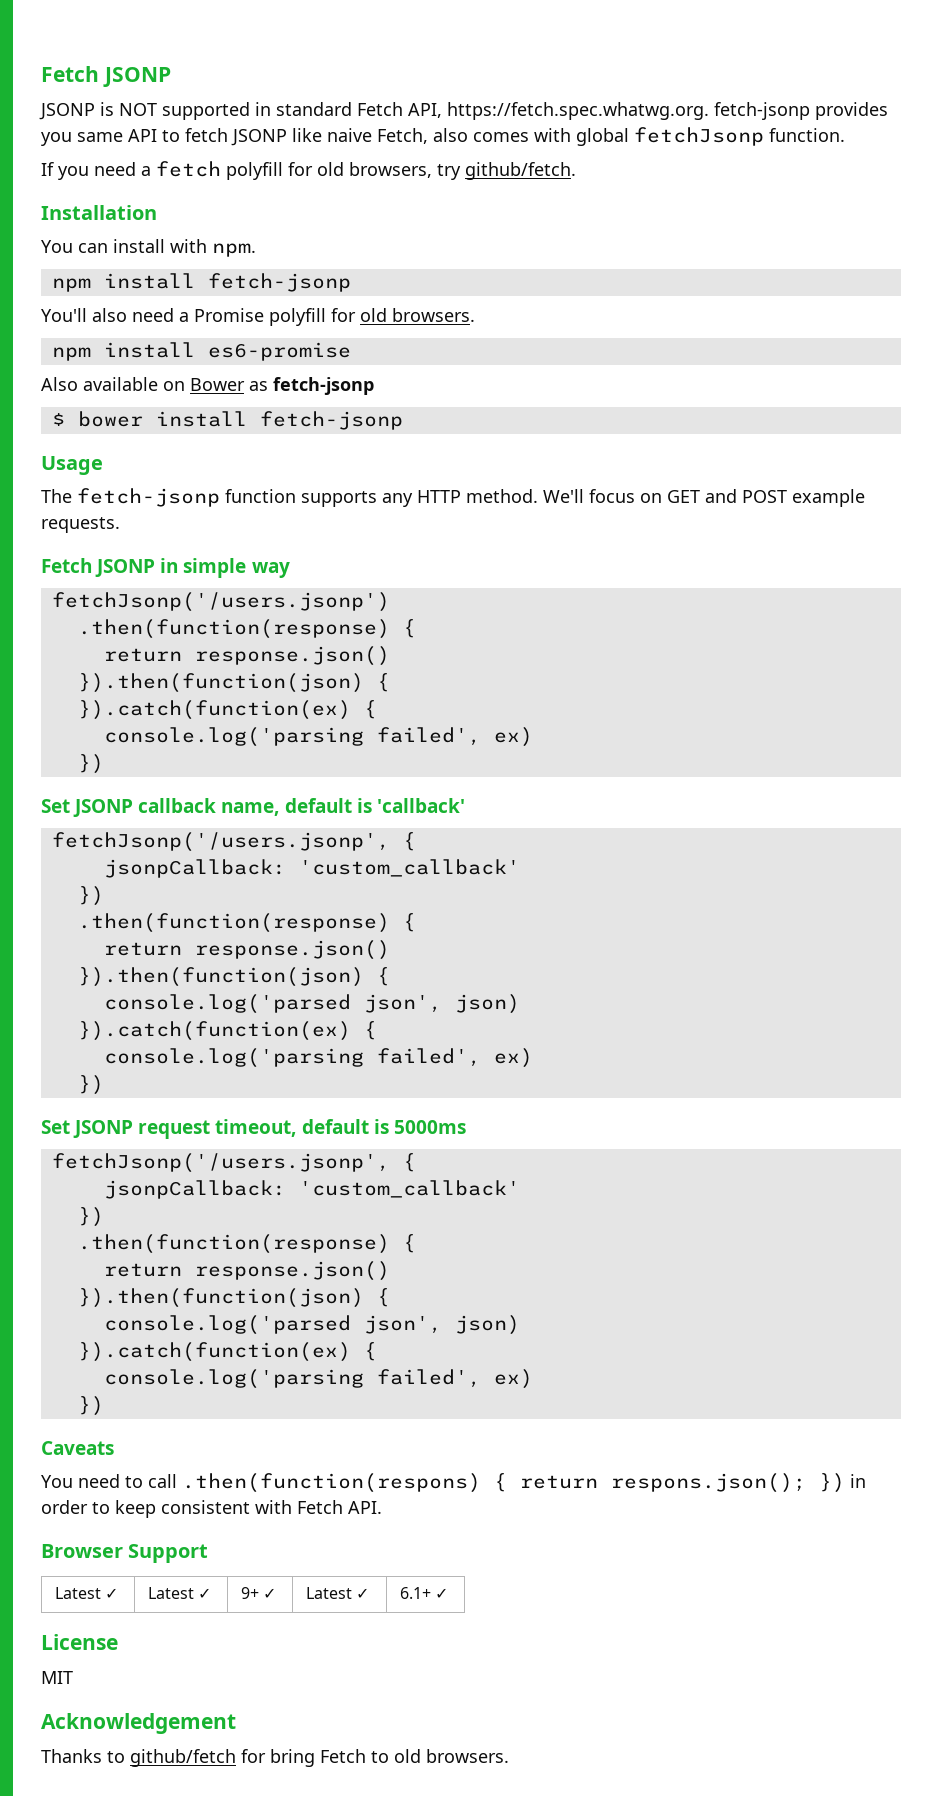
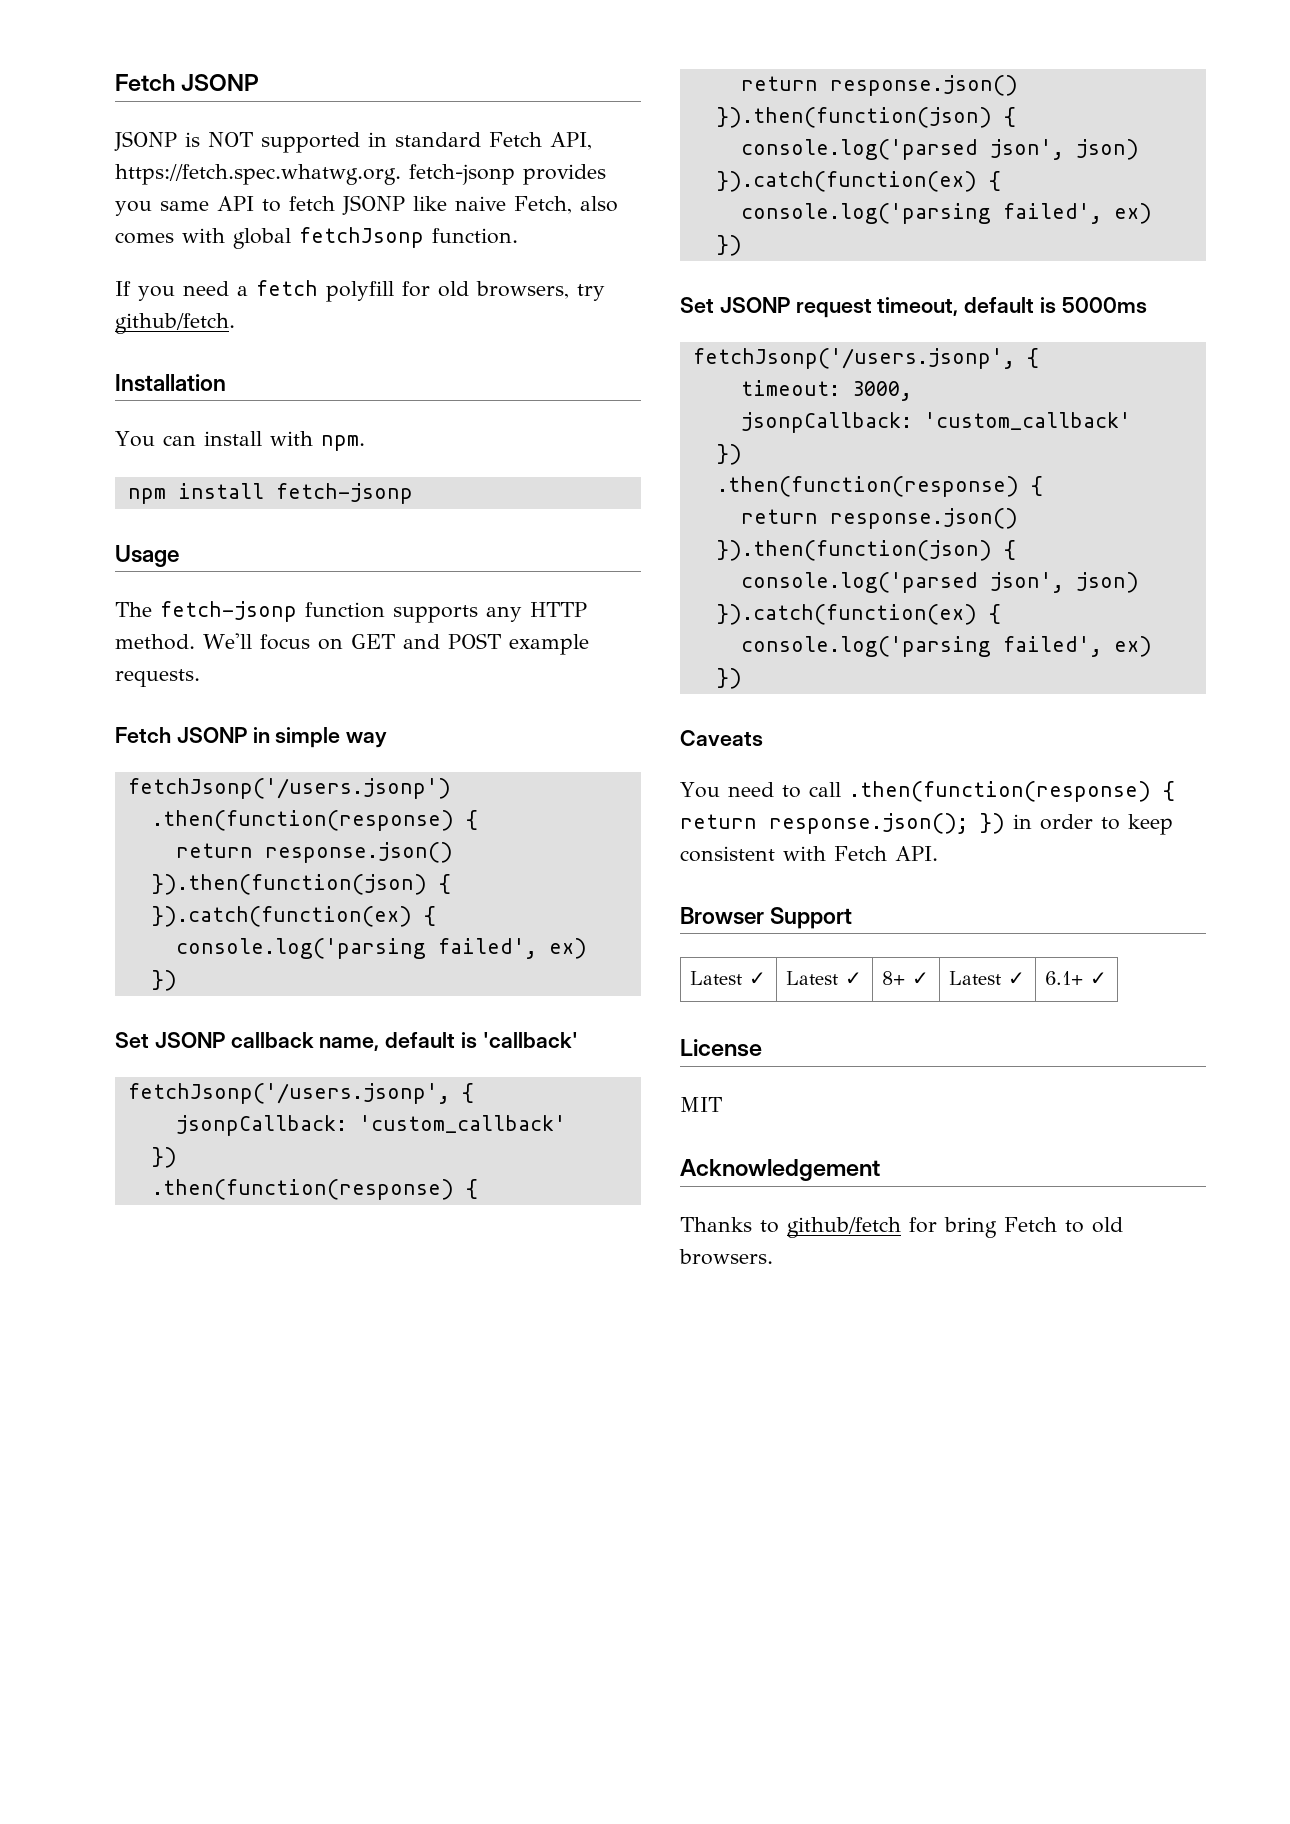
- You'll also need a Promise polyfill for old browsers.
- npm install es6-promise
- Also available on Bower as fetch-jsonp
- $ bower install fetch-jsonp
+ timeout: 3000,
- You need to call .then(function(respons) { return respons.json(); }) in order to keep consistent with Fetch API.
+ You need to call .then(function(response) { return response.json(); }) in order to keep consistent with Fetch API.
- Latest ✓ | Latest ✓ | 9+ ✓ | Latest ✓ | 6.1+ ✓
+ Latest ✓ | Latest ✓ | 8+ ✓ | Latest ✓ | 6.1+ ✓

